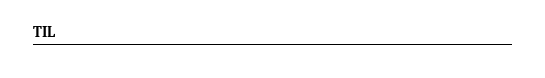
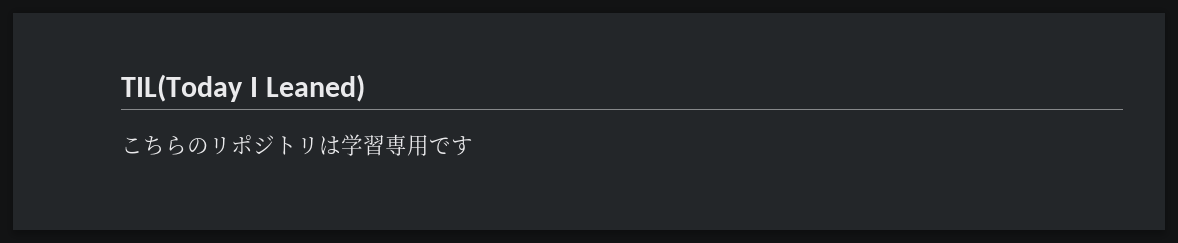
- TIL
+ TIL(Today I Leaned)
+ こちらのリポジトリは学習専用です

